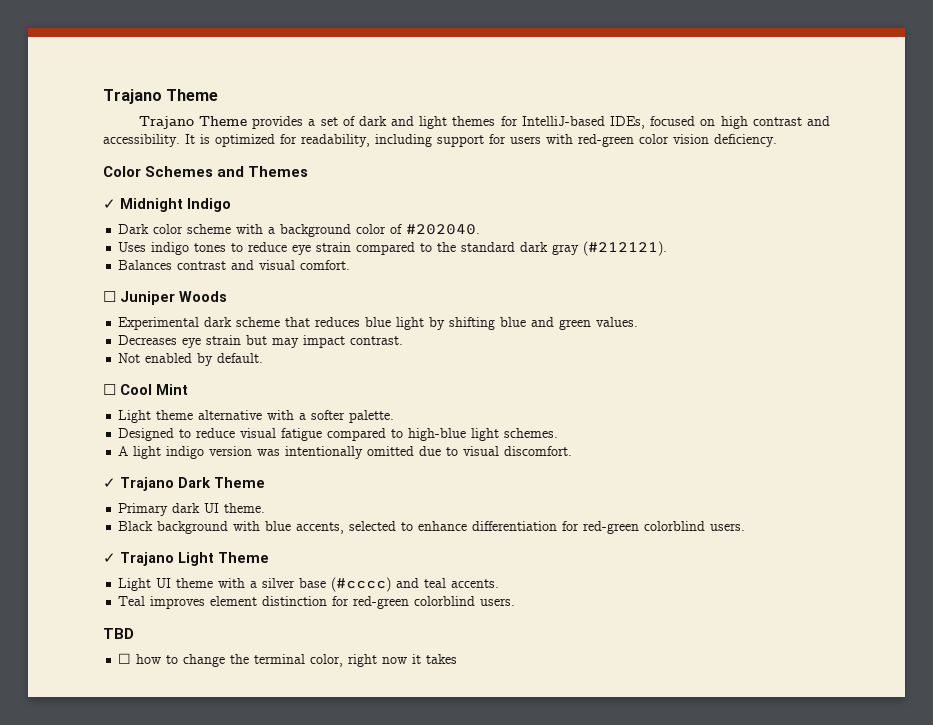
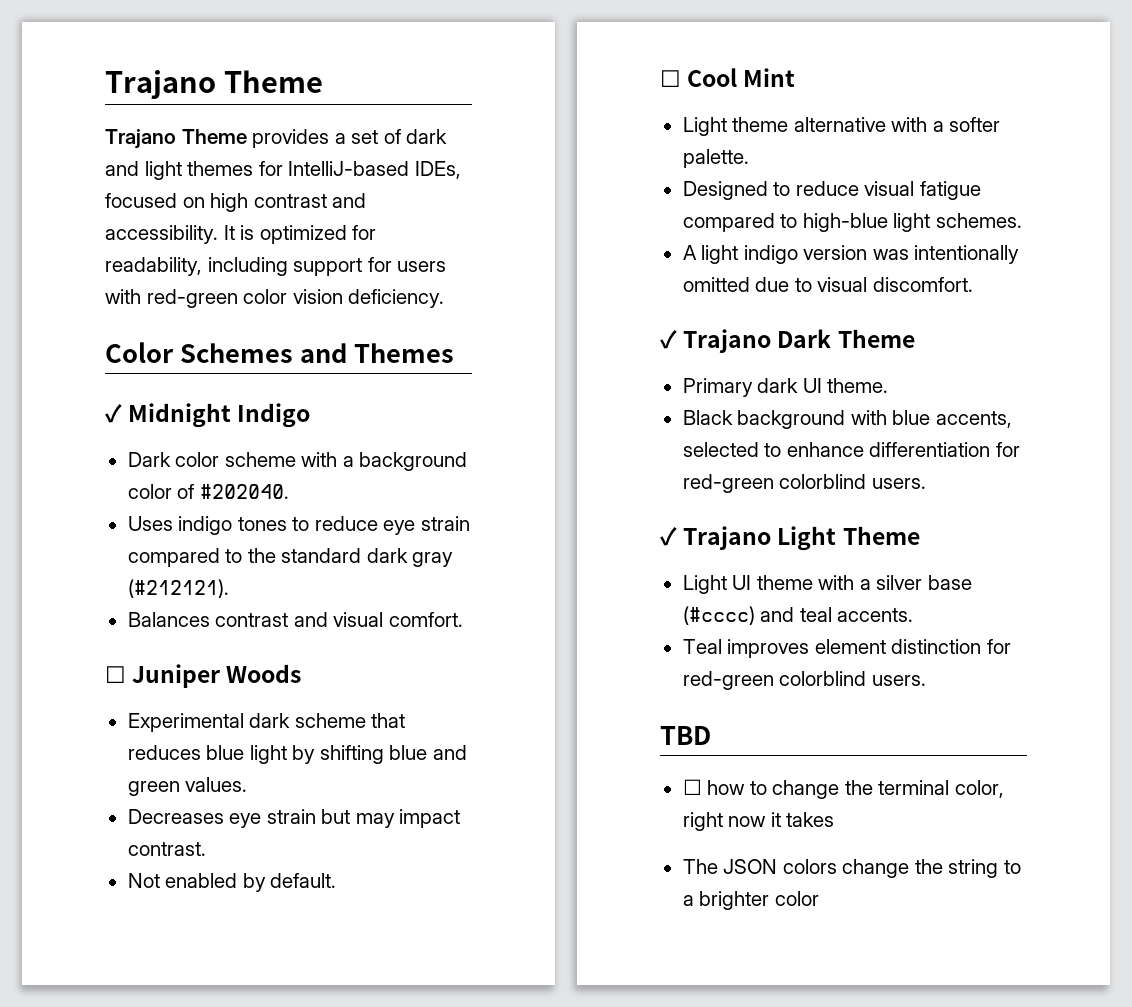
+ The JSON colors change the string to a brighter color

